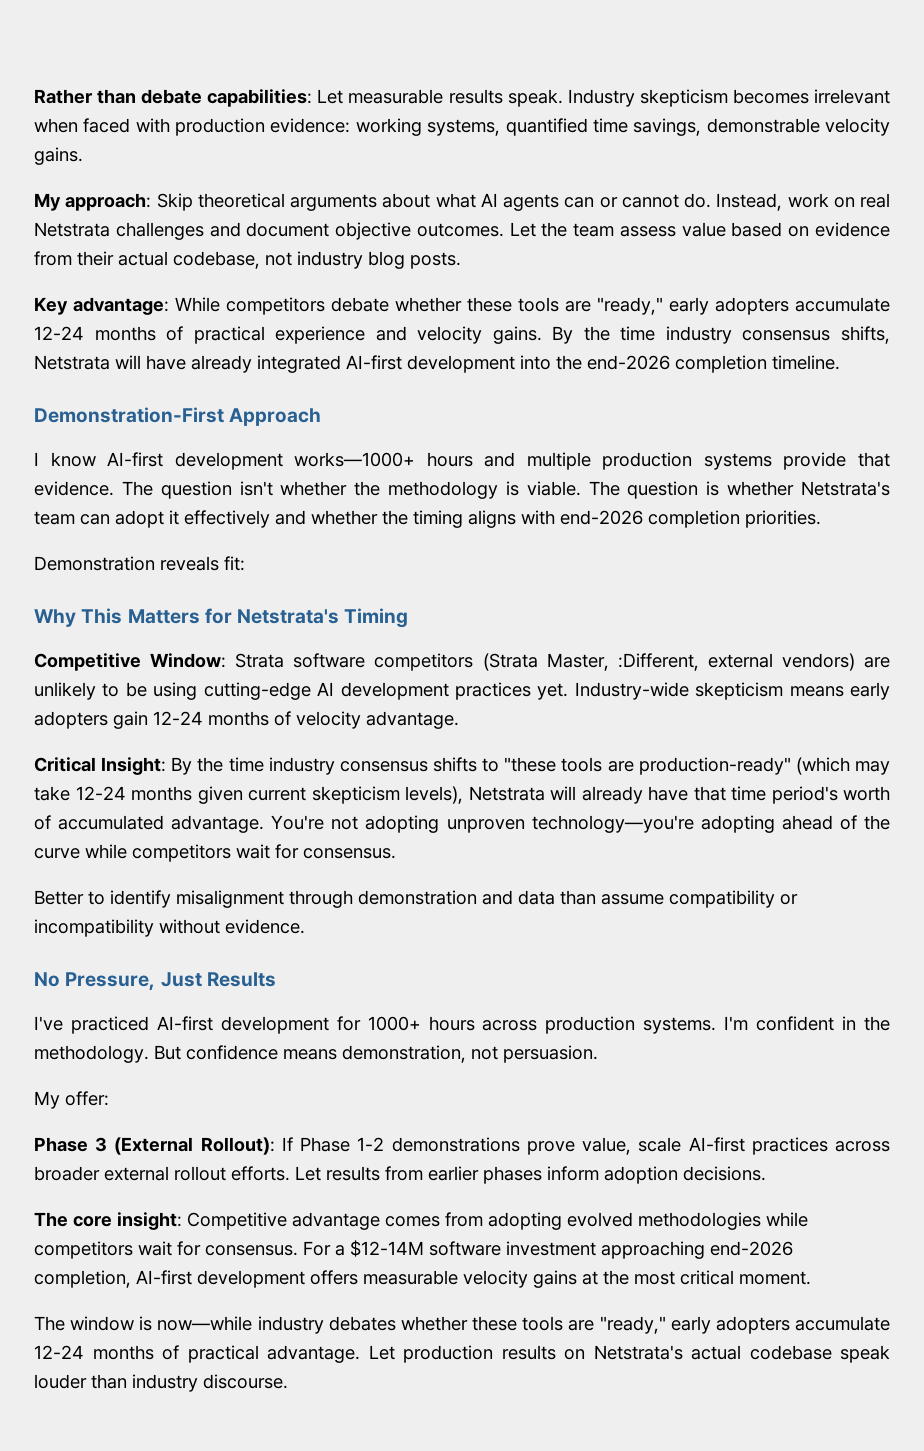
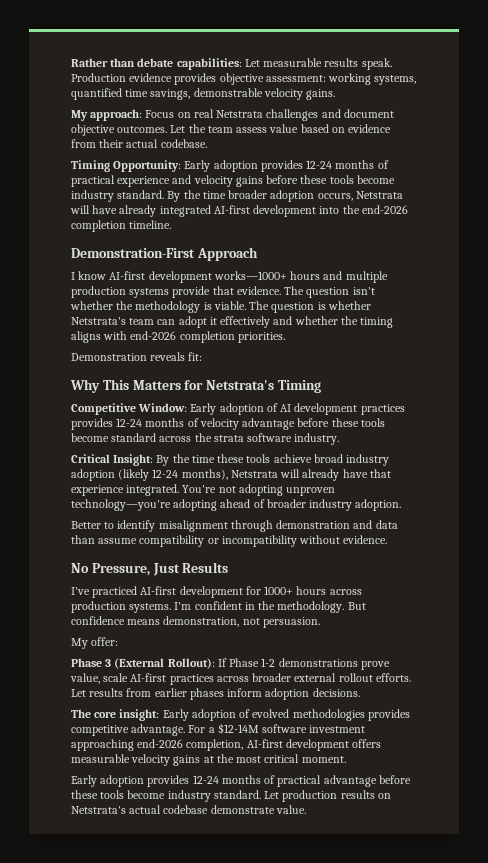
- Industry skepticism becomes irrelevant when faced with production evidence: working systems, quantified time savings, demonstrable velocity gains.
+ Production evidence provides objective assessment: working systems, quantified time savings, demonstrable velocity gains.
- My approach: Skip theoretical arguments about what AI agents can or cannot do. Instead, work on real Netstrata challenges and document objective outcomes.
+ My approach: Focus on real Netstrata challenges and document objective outcomes.
- Let the team assess value based on evidence from their actual codebase, not industry blog posts.
- Key advantage: While competitors debate whether these tools are "ready," early adopters accumulate 12-24 months of practical experience and velocity gains. By the time industry consensus shifts, Netstrata will have already integrated AI-first development into the end-2026 completion timeline.
+ Let the team assess value based on evidence from their actual codebase.
+ Timing Opportunity: Early adoption provides 12-24 months of practical experience and velocity gains before these tools become industry standard. By the time broader adoption occurs, Netstrata will have already integrated AI-first development into the end-2026 completion timeline.
- Competitive Window: Strata software competitors (Strata Master, :Different, external vendors) are unlikely to be using cutting-edge AI development practices yet. Industry-wide skepticism means early adopters gain 12-24 months of velocity advantage.
+ Competitive Window: Early adoption of AI development practices provides 12-24 months of velocity advantage before these tools become standard across the strata software industry.
- Critical Insight: By the time industry consensus shifts to "these tools are production-ready" (which may take 12-24 months given current skepticism levels), Netstrata will already have that time period's worth of accumulated advantage.
+ Critical Insight: By the time these tools achieve broad industry adoption (likely 12-24 months), Netstrata will already have that experience integrated.
- You're not adopting unproven technology—you're adopting ahead of the curve while competitors wait for consensus.
+ You're not adopting unproven technology—you're adopting ahead of broader industry adoption.
- The core insight: Competitive advantage comes from adopting evolved methodologies while competitors wait for consensus.
+ The core insight: Early adoption of evolved methodologies provides competitive advantage.
- The window is now—while industry debates whether these tools are "ready," early adopters accumulate 12-24 months of practical advantage.
+ Early adoption provides 12-24 months of practical advantage before these tools become industry standard.
- Let production results on Netstrata's actual codebase speak louder than industry discourse.
+ Let production results on Netstrata's actual codebase demonstrate value.

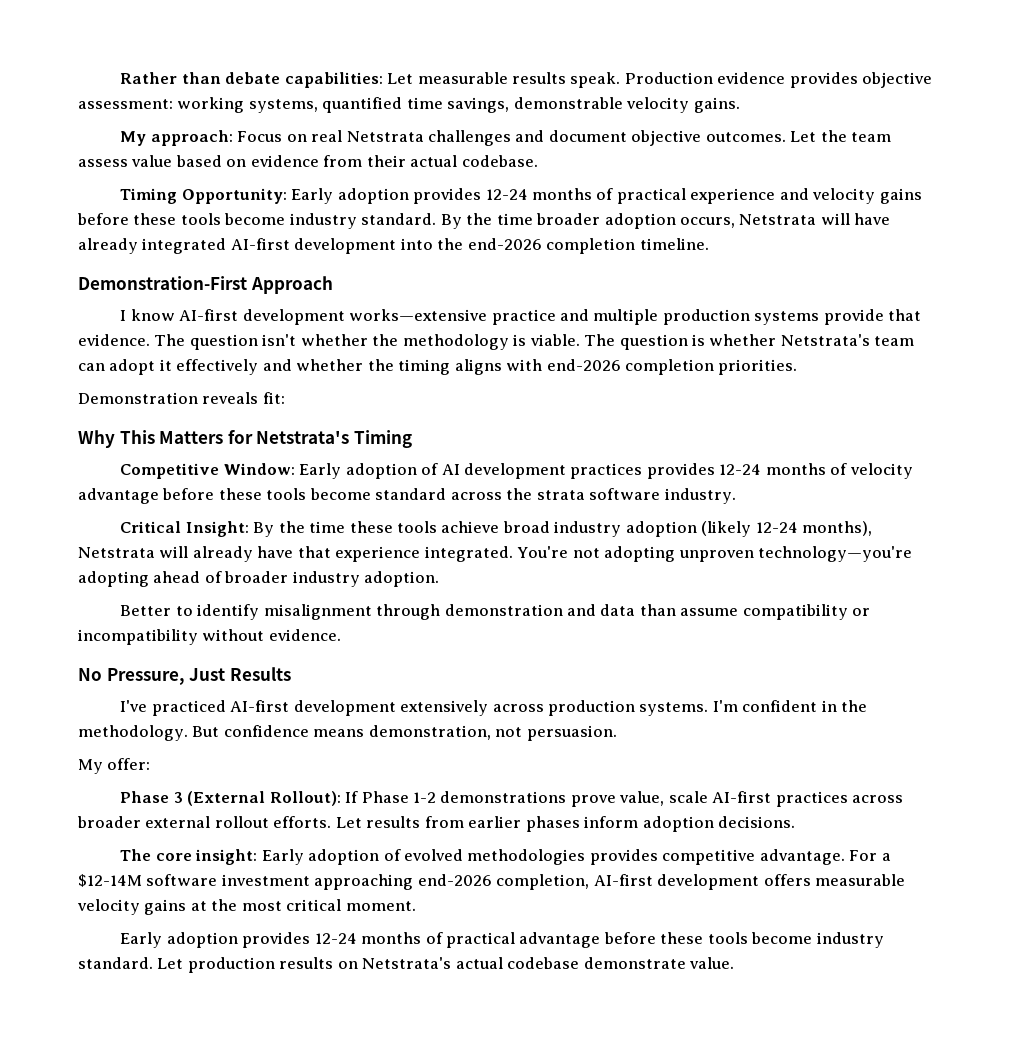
- I know AI-first development works—1000+ hours and multiple production systems provide that evidence.
+ I know AI-first development works—extensive practice and multiple production systems provide that evidence.
- I've practiced AI-first development for 1000+ hours across production systems.
+ I've practiced AI-first development extensively across production systems.

